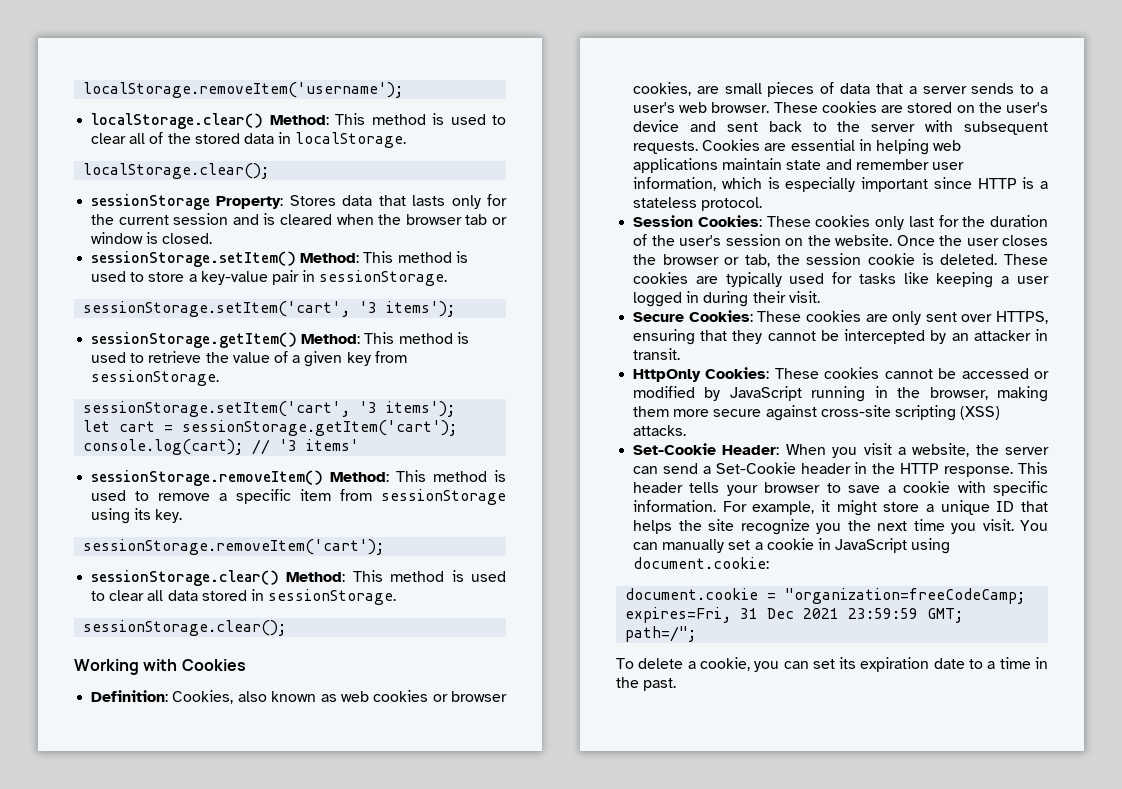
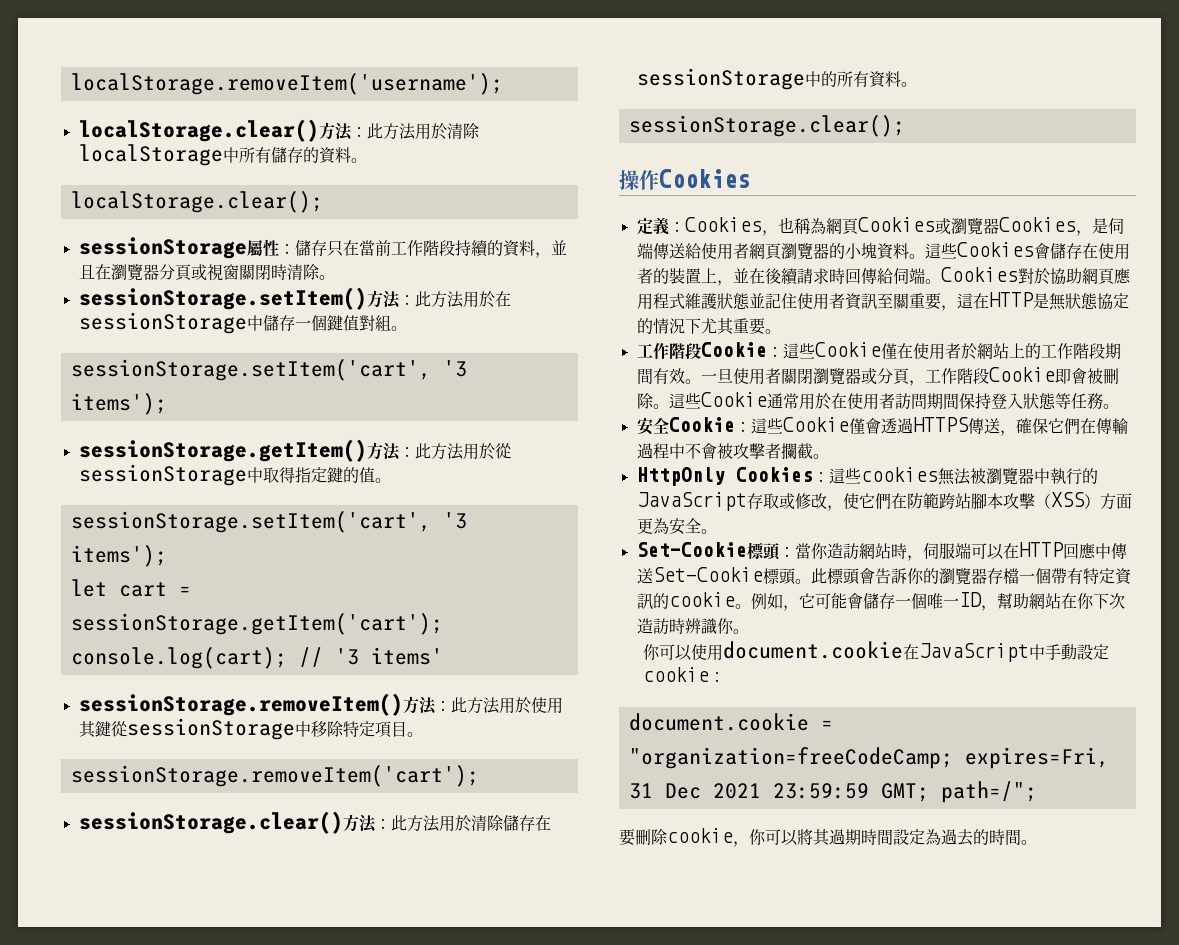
- localStorage.clear() Method: This method is used to clear all of the stored data in localStorage.
+ localStorage.clear()方法：此方法用於清除localStorage中所有儲存的資料。
  localStorage.clear();
- sessionStorage Property: Stores data that lasts only for the current session and is cleared when the browser tab or window is closed.
- sessionStorage.setItem() Method: This method is used to store a key-value pair in sessionStorage.
+ sessionStorage屬性：儲存只在當前工作階段持續的資料，並且在瀏覽器分頁或視窗關閉時清除。
+ sessionStorage.setItem()方法：此方法用於在sessionStorage中儲存一個鍵值對組。
  sessionStorage.setItem('cart', '3 items');
- sessionStorage.getItem() Method: This method is used to retrieve the value of a given key from sessionStorage.
+ sessionStorage.getItem()方法：此方法用於從sessionStorage中取得指定鍵的值。
- sessionStorage.removeItem() Method: This method is used to remove a specific item from sessionStorage using its key.
+ sessionStorage.removeItem()方法：此方法用於使用其鍵從sessionStorage中移除特定項目。
  sessionStorage.removeItem('cart');
- sessionStorage.clear() Method: This method is used to clear all data stored in sessionStorage.
+ sessionStorage.clear()方法：此方法用於清除儲存在sessionStorage中的所有資料。
- Working with Cookies
+ 操作Cookies
- Definition: Cookies, also known as web cookies or browser cookies, are small pieces of data that a server sends to a user's web browser. These cookies are stored on the user's device and sent back to the server with subsequent requests. Cookies are essential in helping web applications maintain state and remember user information, which is especially important since HTTP is a stateless protocol.
- Session Cookies: These cookies only last for the duration of the user's session on the website. Once the user closes the browser or tab, the session cookie is deleted. These cookies are typically used for tasks like keeping a user logged in during their visit.
- Secure Cookies: These cookies are only sent over HTTPS, ensuring that they cannot be intercepted by an attacker in transit.
- HttpOnly Cookies: These cookies cannot be accessed or modified by JavaScript running in the browser, making them more secure against cross-site scripting (XSS) attacks.
- Set-Cookie Header: When you visit a website, the server can send a Set-Cookie header in the HTTP response. This header tells your browser to save a cookie with specific information. For example, it might store a unique ID that helps the site recognize you the next time you visit. You can manually set a cookie in JavaScript using document.cookie:
+ 定義：Cookies，也稱為網頁Cookies或瀏覽器Cookies，是伺端傳送給使用者網頁瀏覽器的小塊資料。這些Cookies會儲存在使用者的裝置上，並在後續請求時回傳給伺端。Cookies對於協助網頁應用程式維護狀態並記住使用者資訊至關重要，這在HTTP是無狀態協定的情況下尤其重要。
+ 工作階段Cookie：這些Cookie僅在使用者於網站上的工作階段期間有效。一旦使用者關閉瀏覽器或分頁，工作階段Cookie即會被刪除。這些Cookie通常用於在使用者訪問期間保持登入狀態等任務。
+ 安全Cookie：這些Cookie僅會透過HTTPS傳送，確保它們在傳輸過程中不會被攻擊者攔截。
+ HttpOnly Cookies：這些cookies無法被瀏覽器中執行的JavaScript存取或修改，使它們在防範跨站腳本攻擊（XSS）方面更為安全。
+ Set-Cookie標頭：當你造訪網站時，伺服端可以在HTTP回應中傳送Set-Cookie標頭。此標頭會告訴你的瀏覽器存檔一個帶有特定資訊的cookie。例如，它可能會儲存一個唯一ID，幫助網站在你下次造訪時辨識你。
+ 你可以使用document.cookie在JavaScript中手動設定cookie：
- To delete a cookie, you can set its expiration date to a time in the past.
+ 要刪除cookie，你可以將其過期時間設定為過去的時間。

